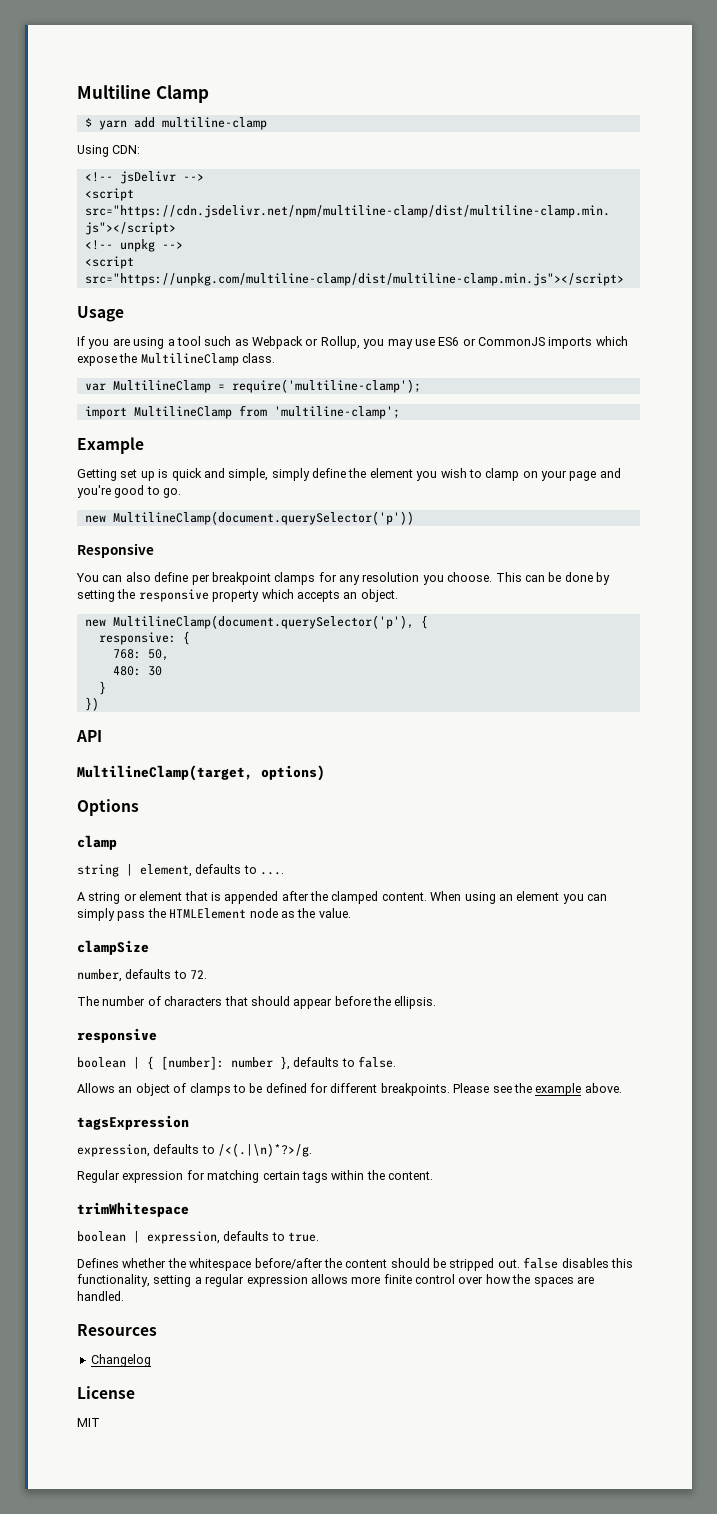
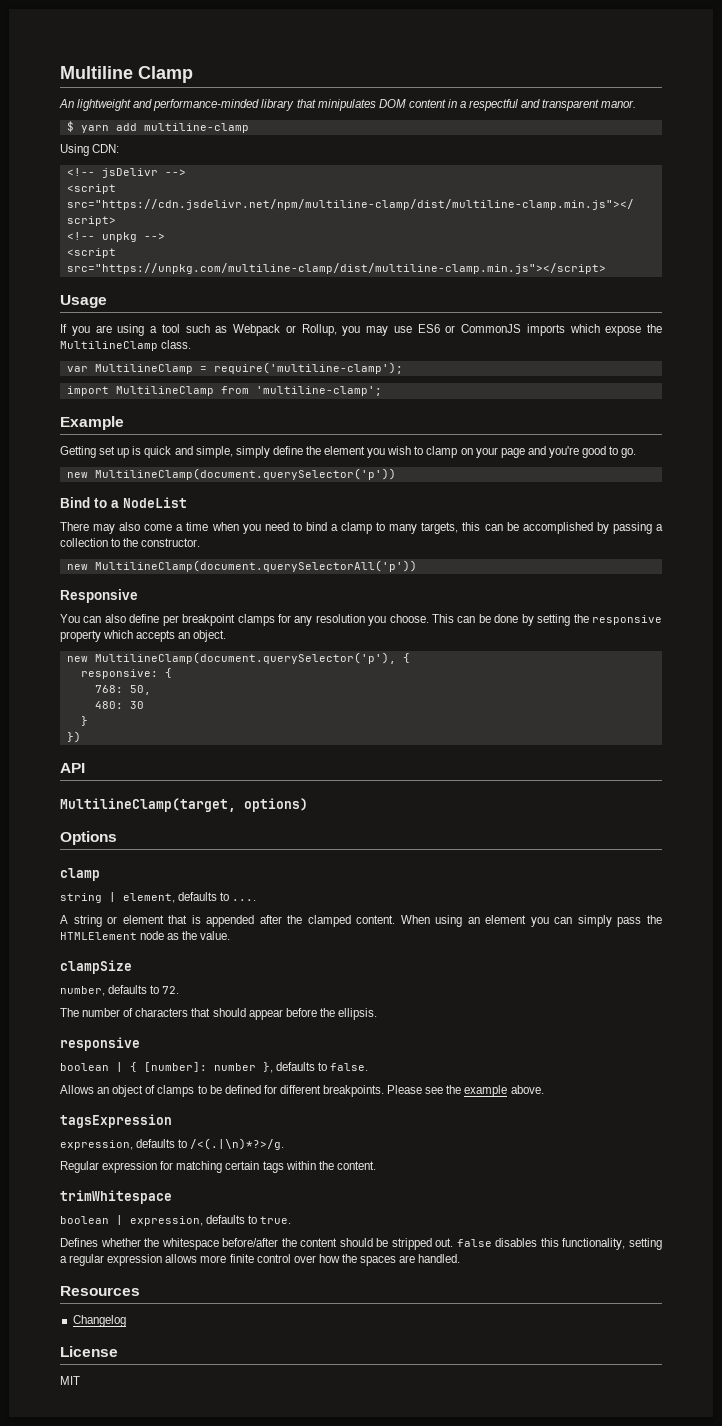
+ An lightweight and performance-minded library that minipulates DOM content in a respectful and transparent manor.
+ Bind to a NodeList
+ There may also come a time when you need to bind a clamp to many targets, this can be accomplished by passing a collection to the constructor.
+ new MultilineClamp(document.querySelectorAll('p'))

